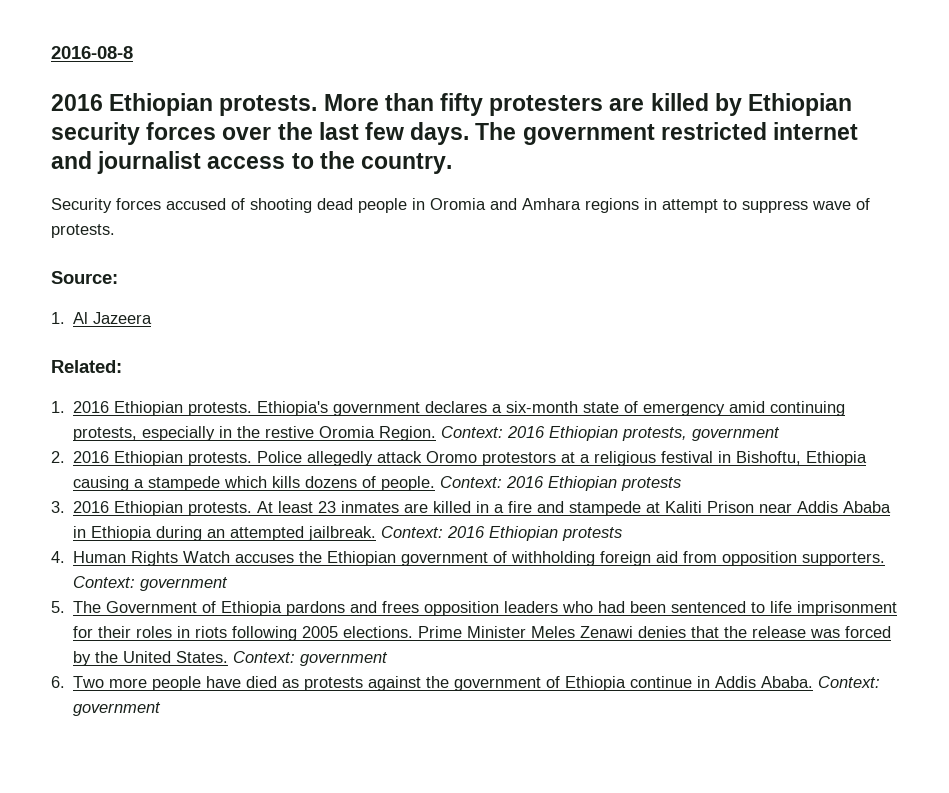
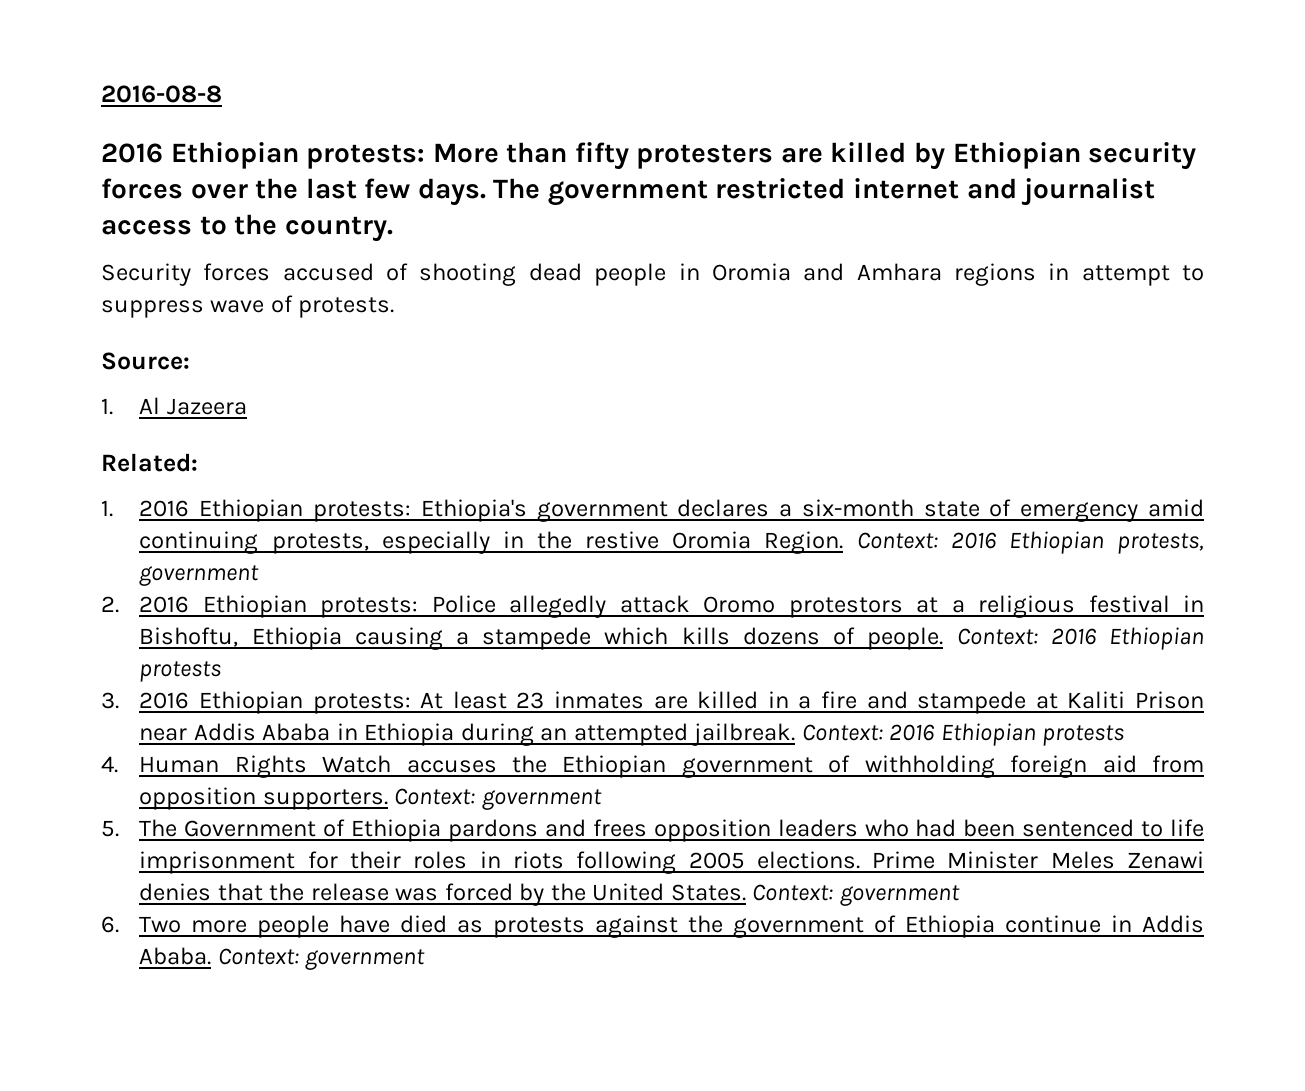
- 2016 Ethiopian protests. More than fifty protesters are killed by Ethiopian security forces over the last few days.
+ 2016 Ethiopian protests: More than fifty protesters are killed by Ethiopian security forces over the last few days.
- 1. 2016 Ethiopian protests. Ethiopia's government declares a six-month state of emergency amid continuing protests, especially in the restive Oromia Region.
+ 1. 2016 Ethiopian protests: Ethiopia's government declares a six-month state of emergency amid continuing protests, especially in the restive Oromia Region.
- 2. 2016 Ethiopian protests. Police allegedly attack Oromo protestors at a religious festival in Bishoftu, Ethiopia causing a stampede which kills dozens of people.
+ 2. 2016 Ethiopian protests: Police allegedly attack Oromo protestors at a religious festival in Bishoftu, Ethiopia causing a stampede which kills dozens of people.
- 3. 2016 Ethiopian protests. At least 23 inmates are killed in a fire and stampede at Kaliti Prison near Addis Ababa in Ethiopia during an attempted jailbreak.
+ 3. 2016 Ethiopian protests: At least 23 inmates are killed in a fire and stampede at Kaliti Prison near Addis Ababa in Ethiopia during an attempted jailbreak.

